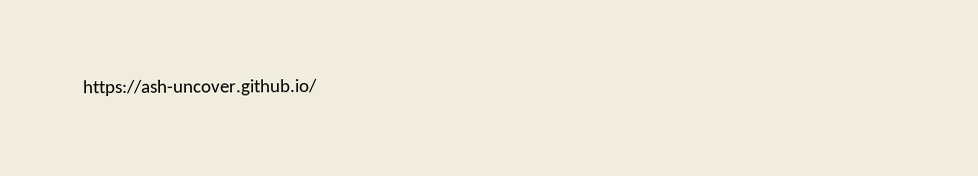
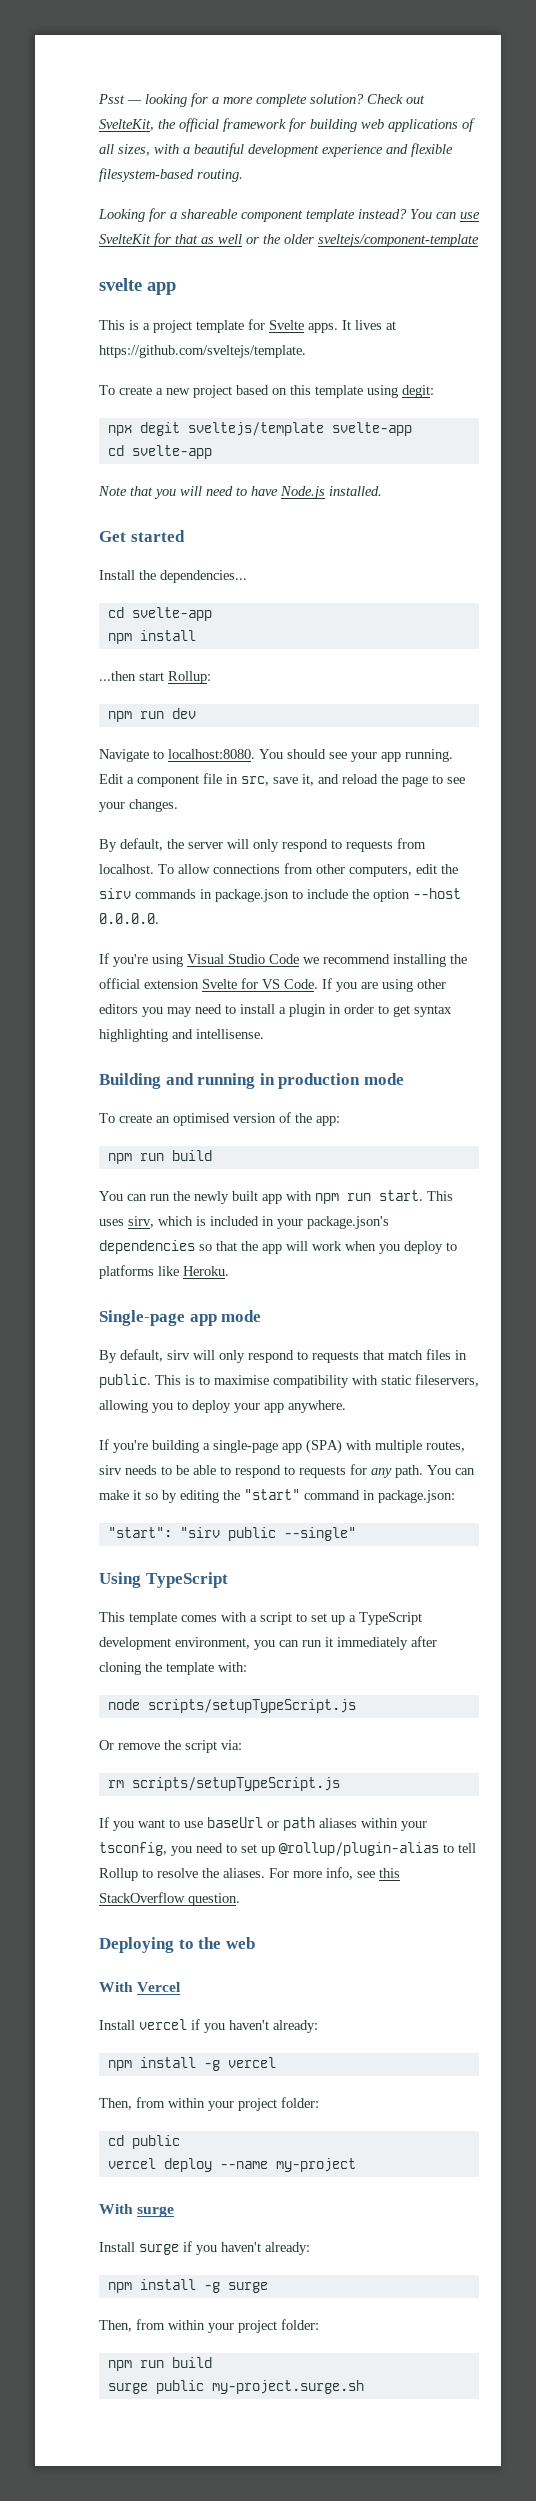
- https://ash-uncover.github.io/
+ Psst — looking for a more complete solution? Check out SvelteKit, the official framework for building web applications of all sizes, with a beautiful development experience and flexible filesystem-based routing.
+ Looking for a shareable component template instead? You can use SvelteKit for that as well or the older sveltejs/component-template
+ svelte app
+ This is a project template for Svelte apps. It lives at https://github.com/sveltejs/template.
+ To create a new project based on this template using degit:
+ npx degit sveltejs/template svelte-app
+ cd svelte-app
+ Note that you will need to have Node.js installed.
+ Get started
+ Install the dependencies...
+ cd svelte-app
+ npm install
+ ...then start Rollup:
+ npm run dev
+ Navigate to localhost:8080. You should see your app running. Edit a component file in src, save it, and reload the page to see your changes.
+ By default, the server will only respond to requests from localhost. To allow connections from other computers, edit the sirv commands in package.json to include the option --host 0.0.0.0.
+ If you're using Visual Studio Code we recommend installing the official extension Svelte for VS Code. If you are using other editors you may need to install a plugin in order to get syntax highlighting and intellisense.
+ Building and running in production mode
+ To create an optimised version of the app:
+ npm run build
+ You can run the newly built app with npm run start. This uses sirv, which is included in your package.json's dependencies so that the app will work when you deploy to platforms like Heroku.
+ Single-page app mode
+ By default, sirv will only respond to requests that match files in public. This is to maximise compatibility with static fileservers, allowing you to deploy your app anywhere.
+ If you're building a single-page app (SPA) with multiple routes, sirv needs to be able to respond to requests for any path. You can make it so by editing the "start" command in package.json:
+ "start": "sirv public --single"
+ Using TypeScript
+ This template comes with a script to set up a TypeScript development environment, you can run it immediately after cloning the template with:
+ node scripts/setupTypeScript.js
+ Or remove the script via:
+ rm scripts/setupTypeScript.js
+ If you want to use baseUrl or path aliases within your tsconfig, you need to set up @rollup/plugin-alias to tell Rollup to resolve the aliases. For more info, see this StackOverflow question.
+ Deploying to the web
+ With Vercel
+ Install vercel if you haven't already:
+ npm install -g vercel
+ Then, from within your project folder:
+ cd public
+ vercel deploy --name my-project
+ With surge
+ Install surge if you haven't already:
+ npm install -g surge
+ Then, from within your project folder:
+ npm run build
+ surge public my-project.surge.sh

